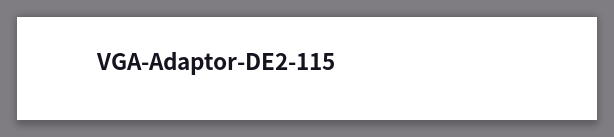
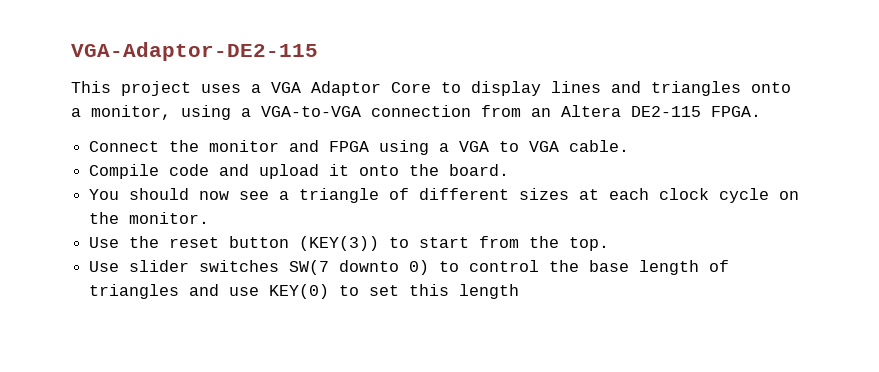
+ This project uses a VGA Adaptor Core to display lines and triangles onto a monitor, using a VGA-to-VGA connection from an Altera DE2-115 FPGA.
+ Connect the monitor and FPGA using a VGA to VGA cable.
+ Compile code and upload it onto the board.
+ You should now see a triangle of different sizes at each clock cycle on the monitor.
+ Use the reset button (KEY(3)) to start from the top.
+ Use slider switches SW(7 downto 0) to control the base length of triangles and use KEY(0) to set this length

